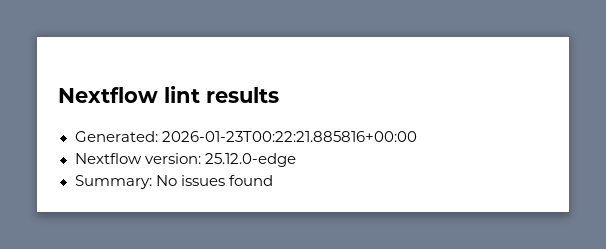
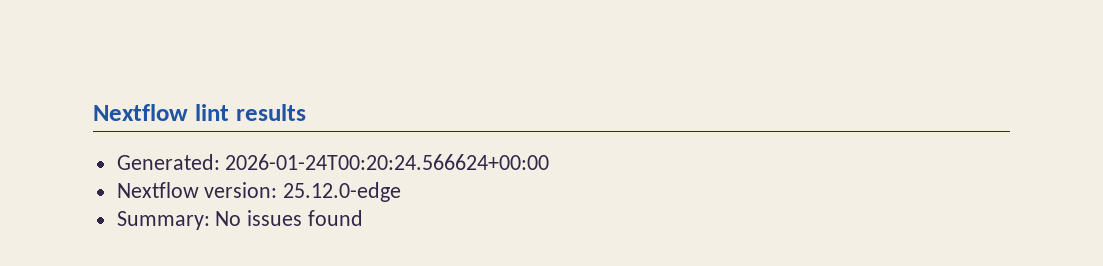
- Generated: 2026-01-23T00:22:21.885816+00:00
+ Generated: 2026-01-24T00:20:24.566624+00:00

